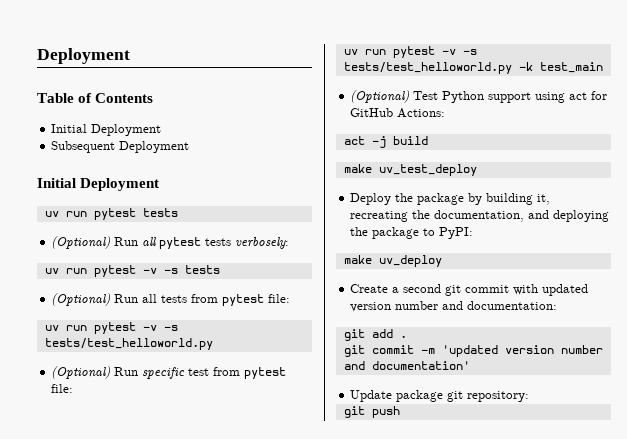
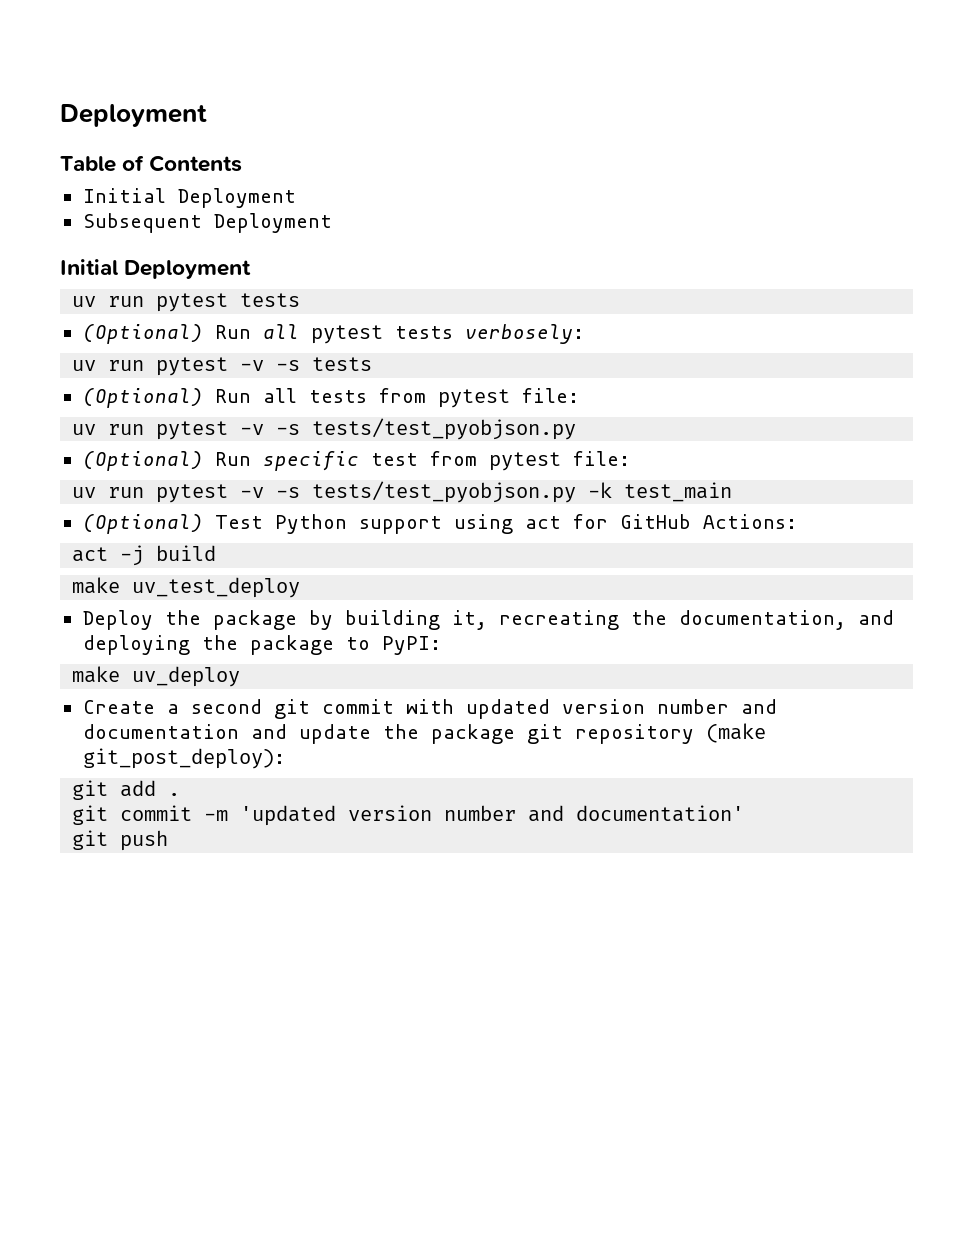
  (Optional) Run all tests from pytest file:
- uv run pytest -v -s tests/test_helloworld.py
+ uv run pytest -v -s tests/test_pyobjson.py
- uv run pytest -v -s tests/test_helloworld.py -k test_main
+ uv run pytest -v -s tests/test_pyobjson.py -k test_main
- Create a second git commit with updated version number and documentation:
+ Create a second git commit with updated version number and documentation and update the package git repository (make git_post_deploy):
- Update package git repository:

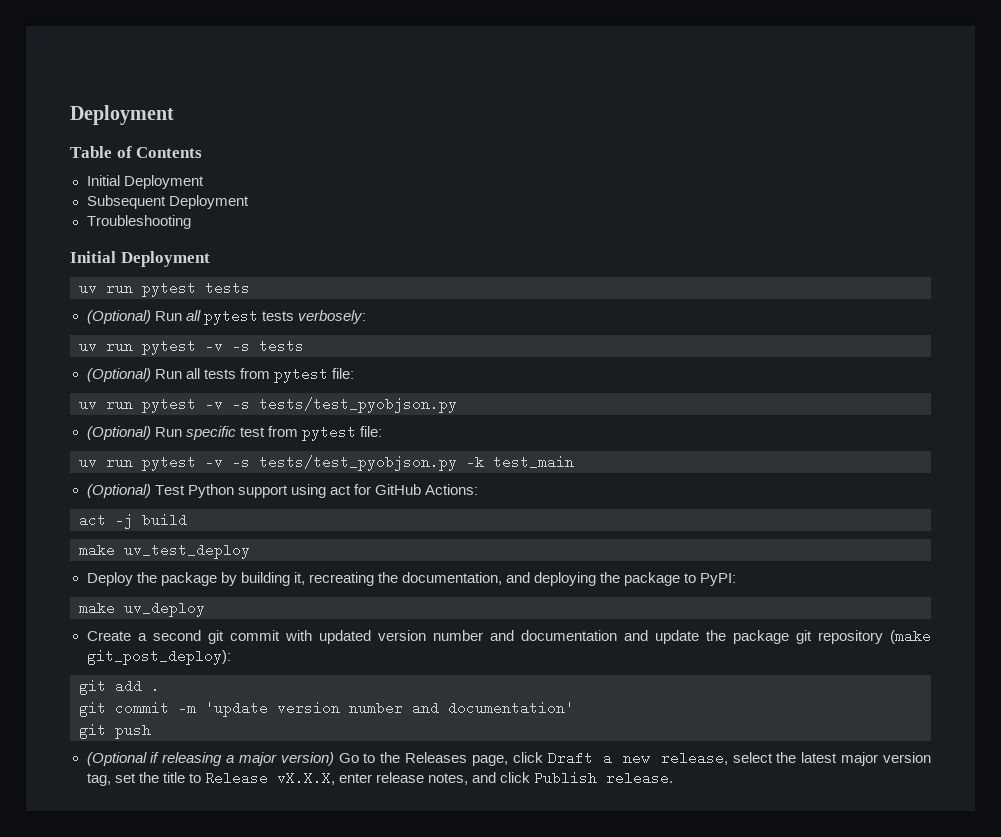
+ Troubleshooting
- git commit -m 'updated version number and documentation'
+ git commit -m 'update version number and documentation'
+ (Optional if releasing a major version) Go to the Releases page, click Draft a new release, select the latest major version tag, set the title to Release vX.X.X, enter release notes, and click Publish release.

